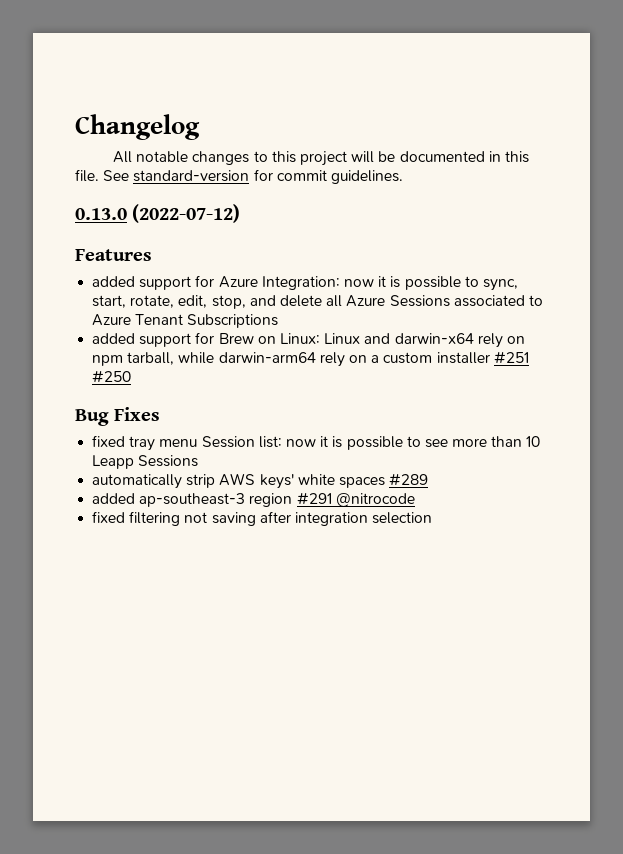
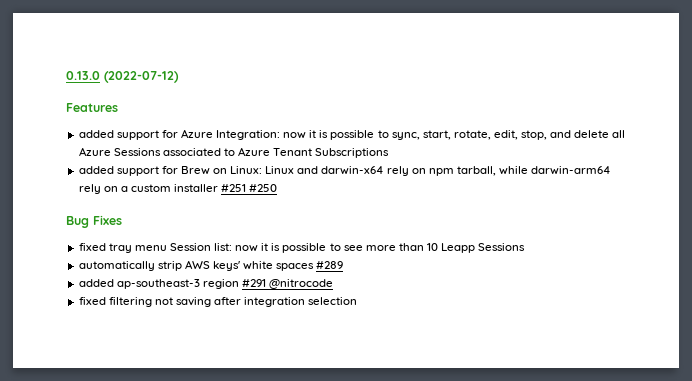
- Changelog
- All notable changes to this project will be documented in this file. See standard-version for commit guidelines.

